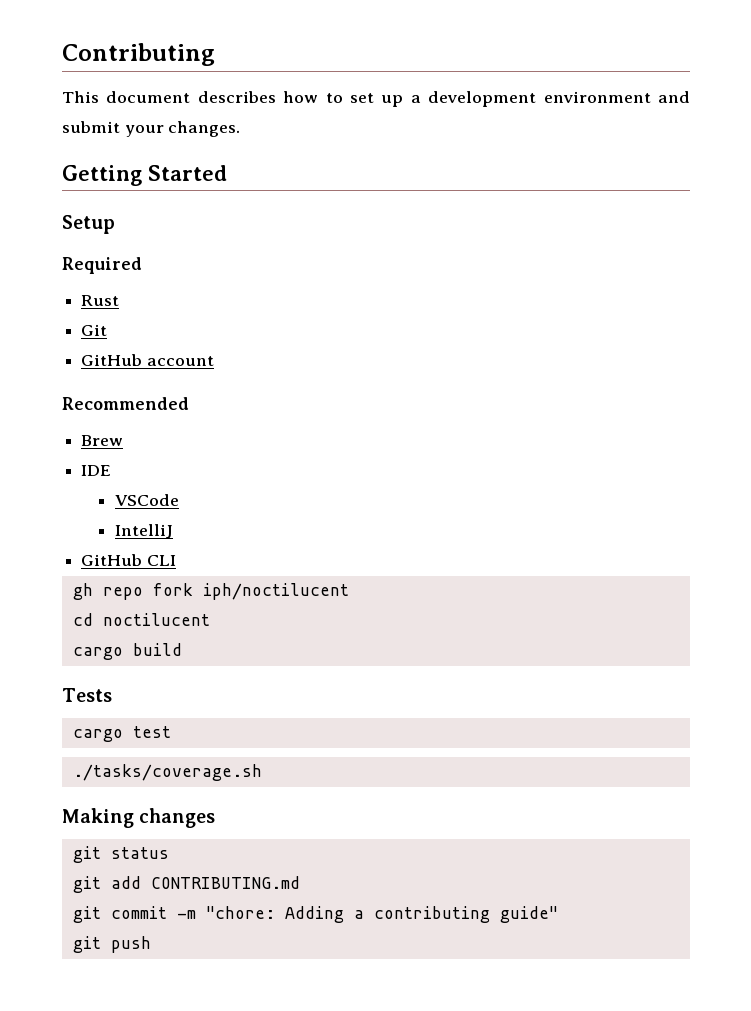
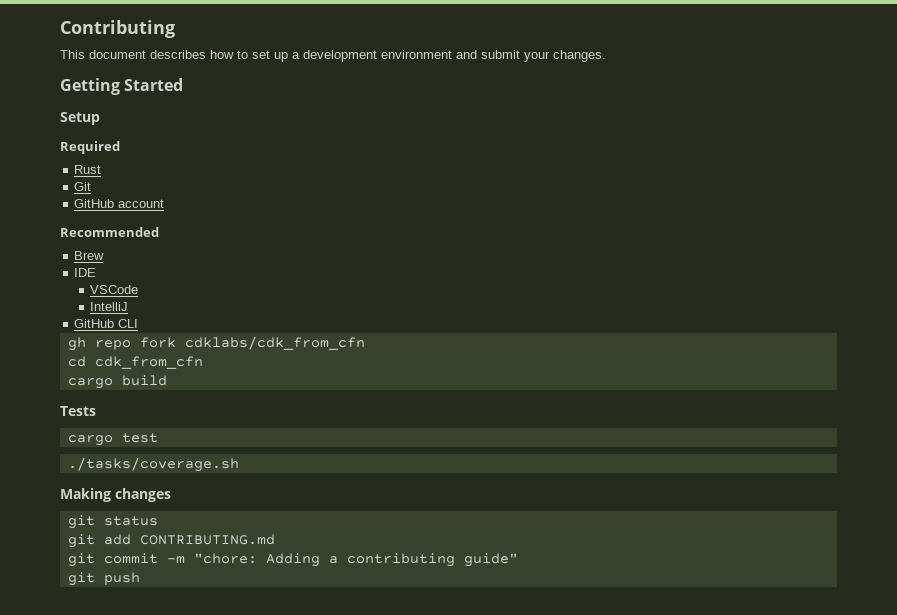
- gh repo fork iph/noctilucent
+ gh repo fork cdklabs/cdk_from_cfn
- cd noctilucent
+ cd cdk_from_cfn

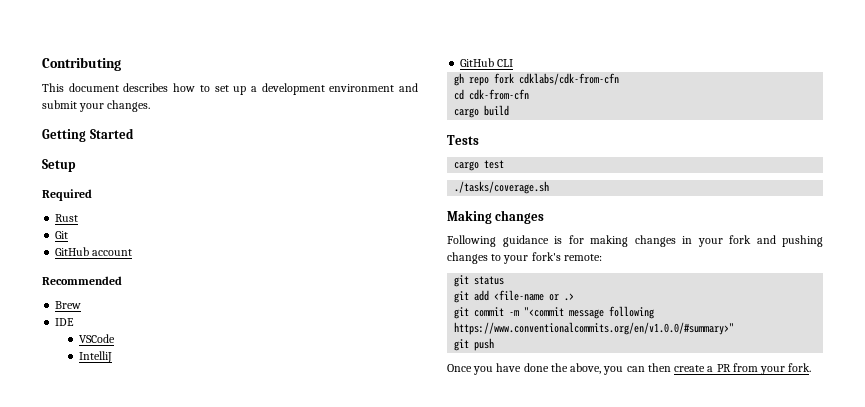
- gh repo fork cdklabs/cdk_from_cfn
+ gh repo fork cdklabs/cdk-from-cfn
- cd cdk_from_cfn
+ cd cdk-from-cfn
+ Following guidance is for making changes in your fork and pushing changes to your fork's remote:
- git add CONTRIBUTING.md
+ git add <file-name or .>
- git commit -m "chore: Adding a contributing guide"
+ git commit -m "<commit message following https://www.conventionalcommits.org/en/v1.0.0/#summary>"
  git push
+ Once you have done the above, you can then create a PR from your fork.

